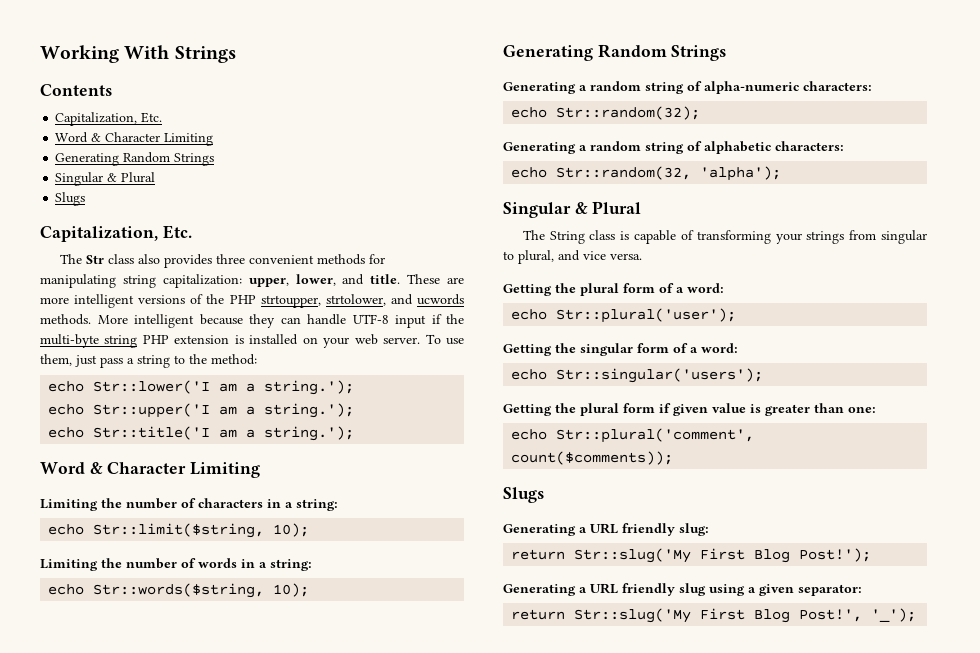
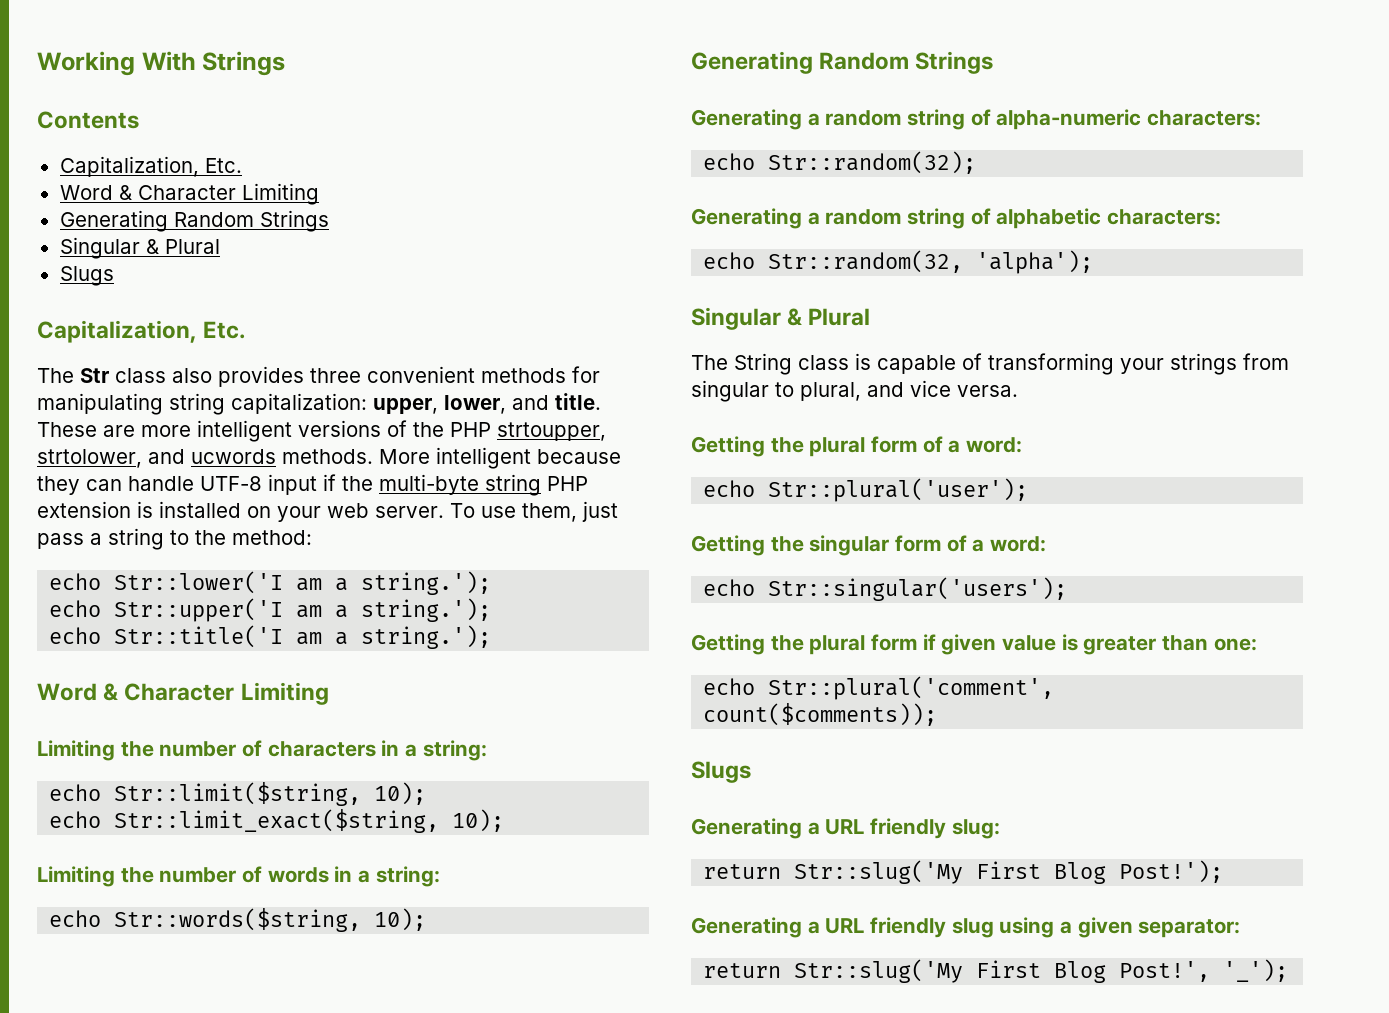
+ echo Str::limit_exact($string, 10);

